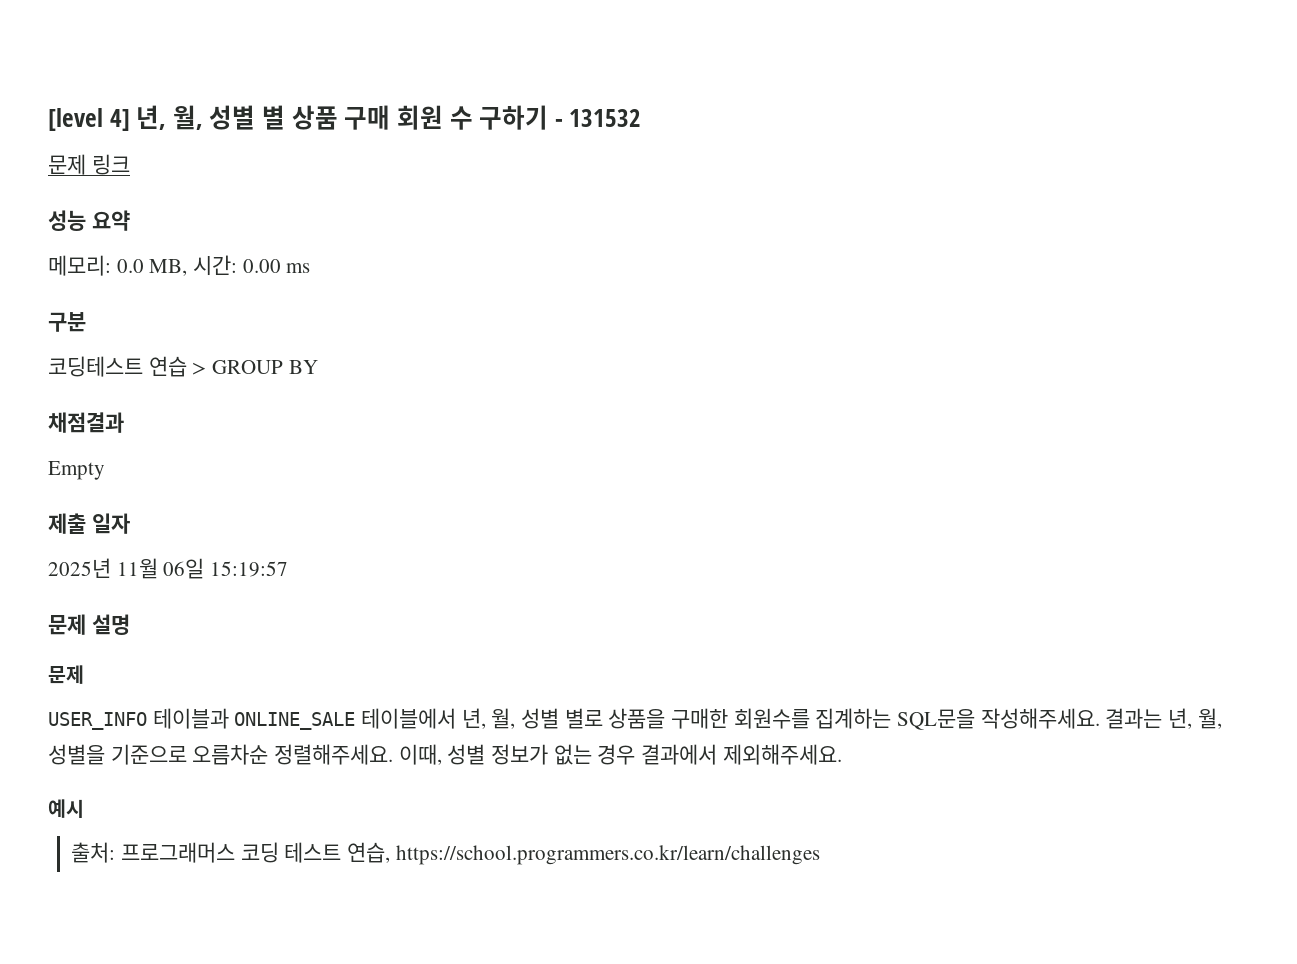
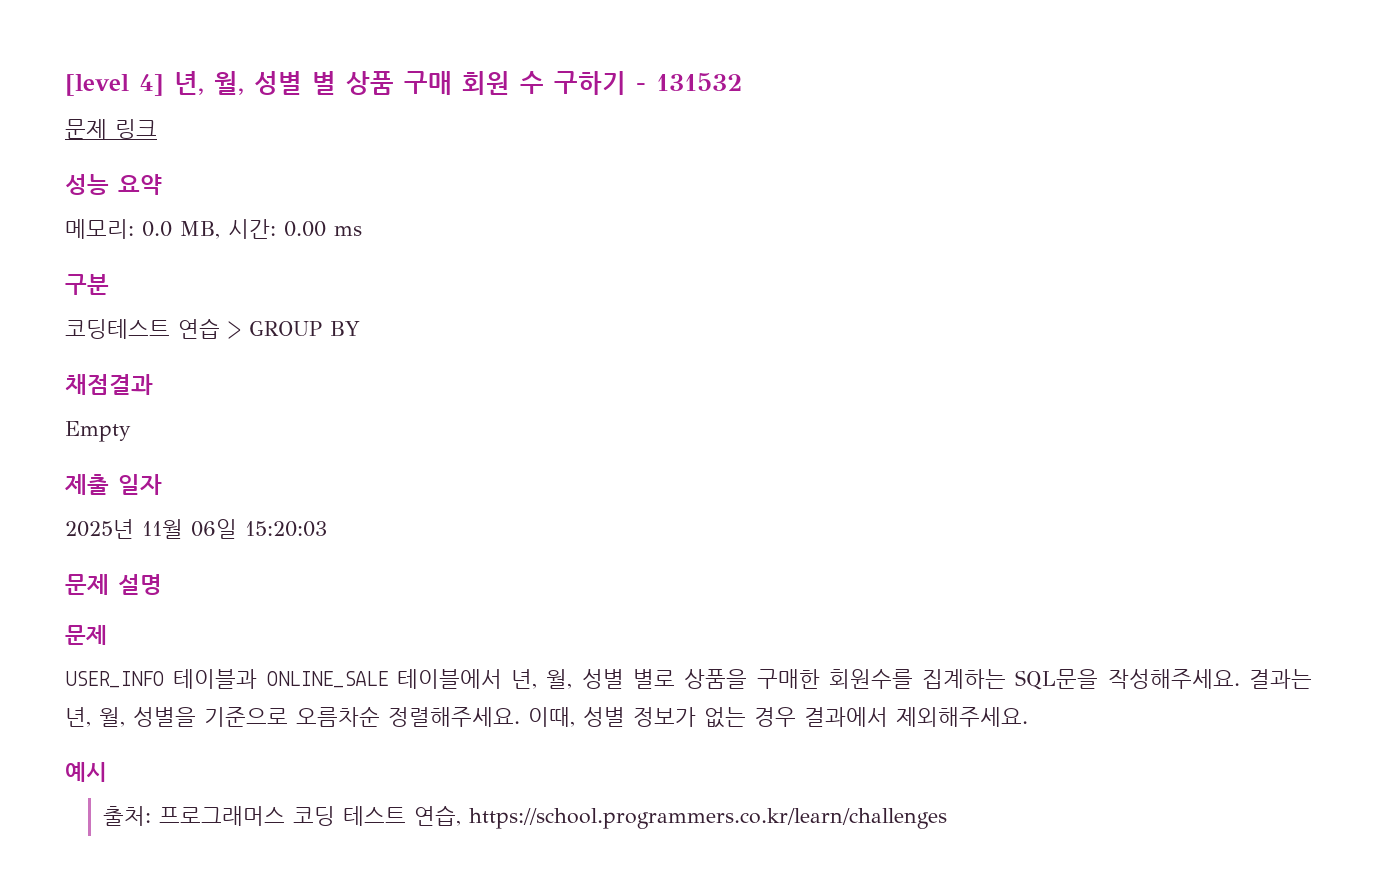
- 2025년 11월 06일 15:19:57
+ 2025년 11월 06일 15:20:03

